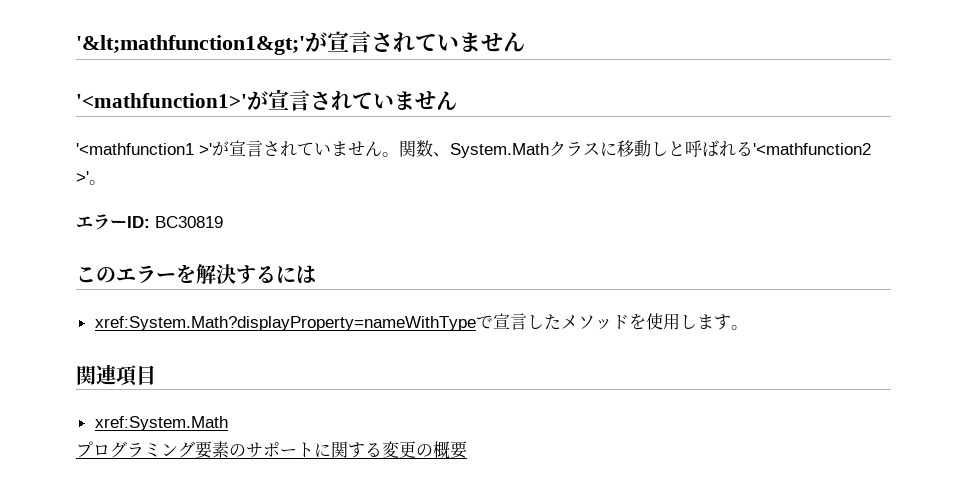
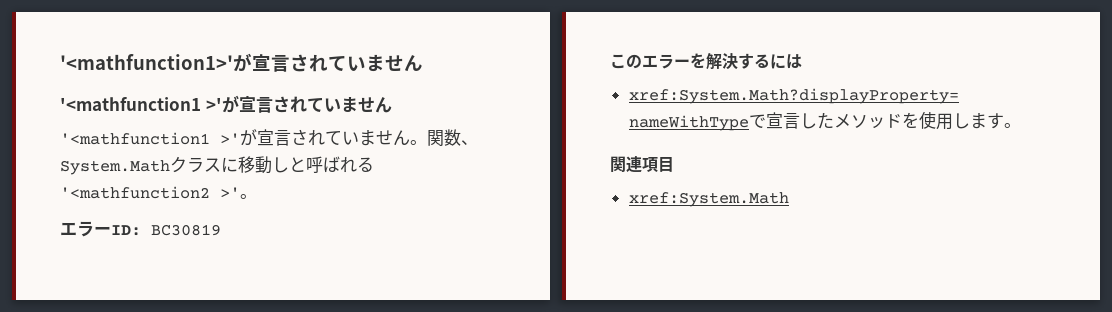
- '&lt;mathfunction1&gt;'が宣言されていません
  '<mathfunction1>'が宣言されていません
+ '<mathfunction1 >'が宣言されていません
- プログラミング要素のサポートに関する変更の概要

